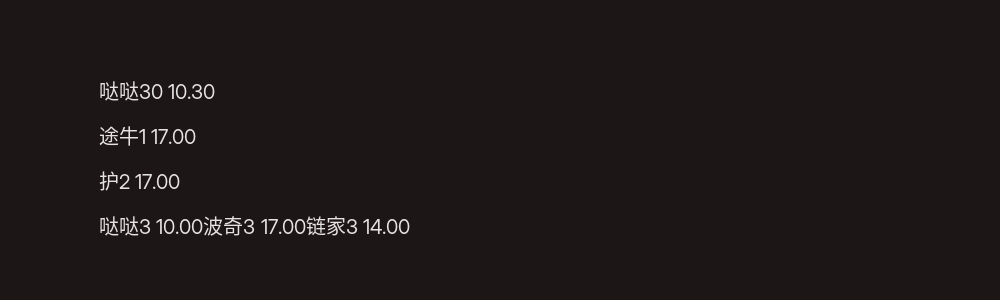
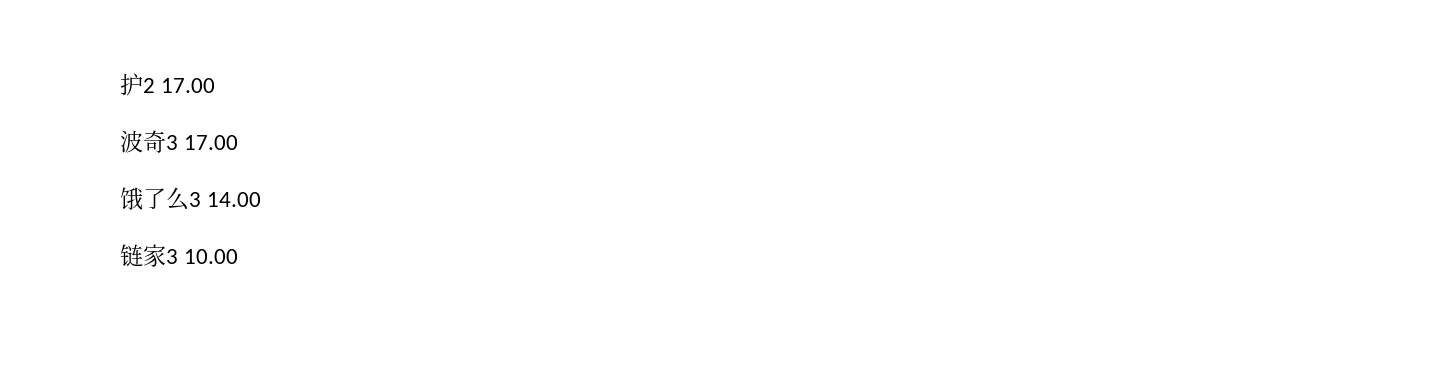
- 哒哒30 10.30
- 途牛1 17.00
- 哒哒3 10.00波奇3 17.00链家3 14.00
+ 波奇3 17.00
+ 饿了么3 14.00
+ 链家3 10.00

